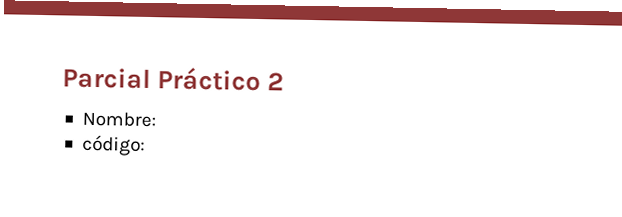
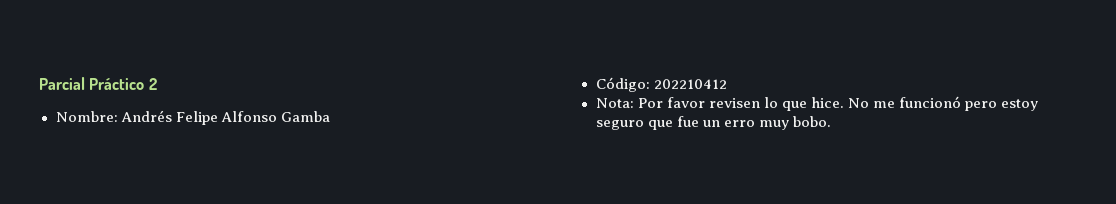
- Nombre:
- código:
+ Nombre: Andrés Felipe Alfonso Gamba
+ Código: 202210412
+ Nota: Por favor revisen lo que hice. No me funcionó pero estoy seguro que fue un erro muy bobo.

